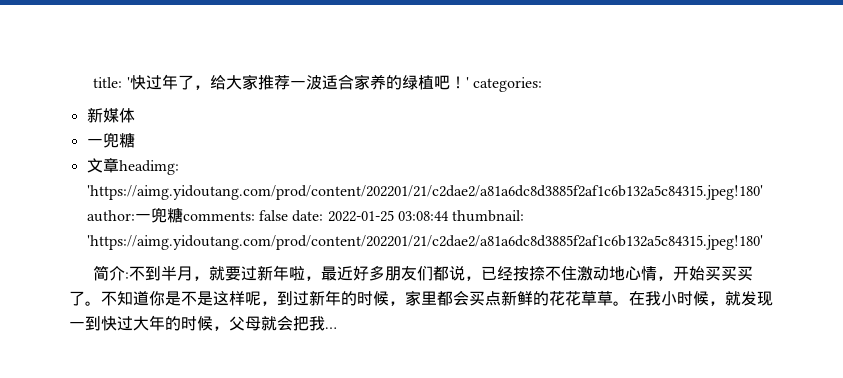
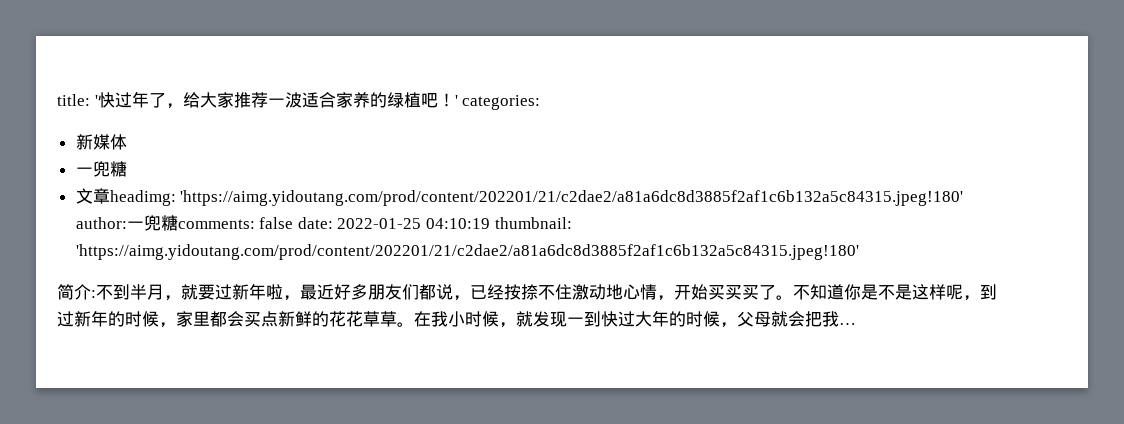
- 文章headimg: 'https://aimg.yidoutang.com/prod/content/202201/21/c2dae2/a81a6dc8d3885f2af1c6b132a5c84315.jpeg!180' author:一兜糖comments: false date: 2022-01-25 03:08:44 thumbnail: 'https://aimg.yidoutang.com/prod/content/202201/21/c2dae2/a81a6dc8d3885f2af1c6b132a5c84315.jpeg!180'
+ 文章headimg: 'https://aimg.yidoutang.com/prod/content/202201/21/c2dae2/a81a6dc8d3885f2af1c6b132a5c84315.jpeg!180' author:一兜糖comments: false date: 2022-01-25 04:10:19 thumbnail: 'https://aimg.yidoutang.com/prod/content/202201/21/c2dae2/a81a6dc8d3885f2af1c6b132a5c84315.jpeg!180'

